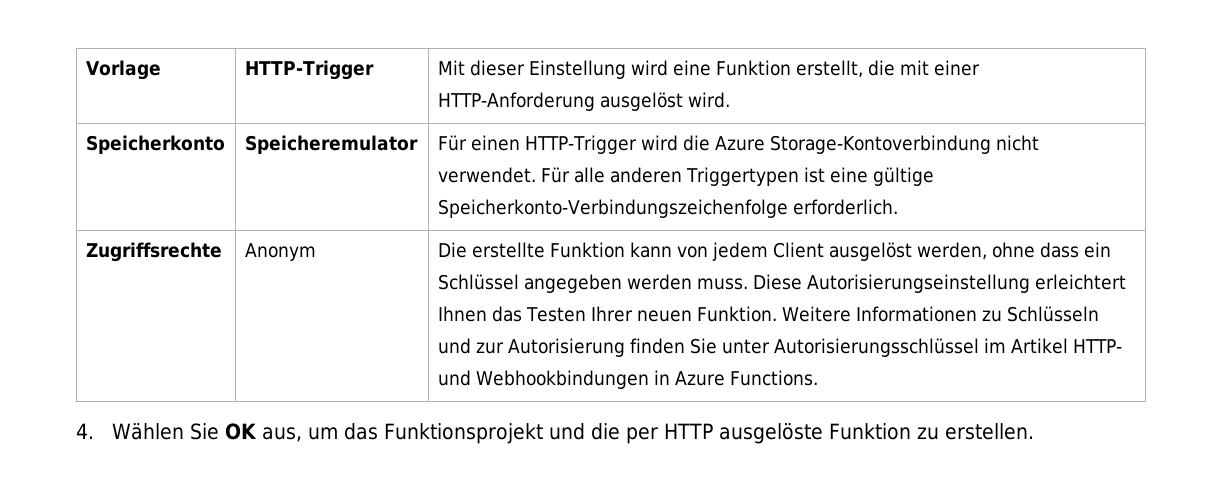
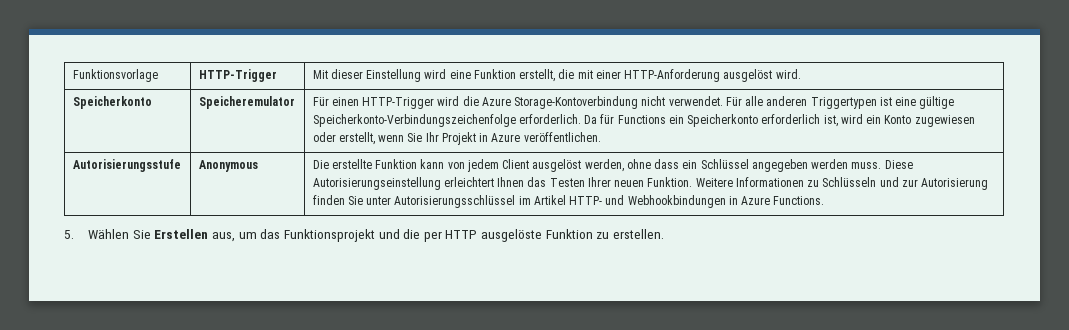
- Vorlage | HTTP-Trigger | Mit dieser Einstellung wird eine Funktion erstellt, die mit einer HTTP-Anforderung ausgelöst wird.
+ Funktionsvorlage | HTTP-Trigger | Mit dieser Einstellung wird eine Funktion erstellt, die mit einer HTTP-Anforderung ausgelöst wird.
- Speicherkonto | Speicheremulator | Für einen HTTP-Trigger wird die Azure Storage-Kontoverbindung nicht verwendet. Für alle anderen Triggertypen ist eine gültige Speicherkonto-Verbindungszeichenfolge erforderlich.
- Zugriffsrechte | Anonym
+ Speicherkonto | Speicheremulator | Für einen HTTP-Trigger wird die Azure Storage-Kontoverbindung nicht verwendet. Für alle anderen Triggertypen ist eine gültige Speicherkonto-Verbindungszeichenfolge erforderlich. Da für Functions ein Speicherkonto erforderlich ist, wird ein Konto zugewiesen oder erstellt, wenn Sie Ihr Projekt in Azure veröffentlichen.
+ Autorisierungsstufe | Anonymous
- 4. Wählen Sie OK aus, um das Funktionsprojekt und die per HTTP ausgelöste Funktion zu erstellen.
+ 5. Wählen Sie Erstellen aus, um das Funktionsprojekt und die per HTTP ausgelöste Funktion zu erstellen.

